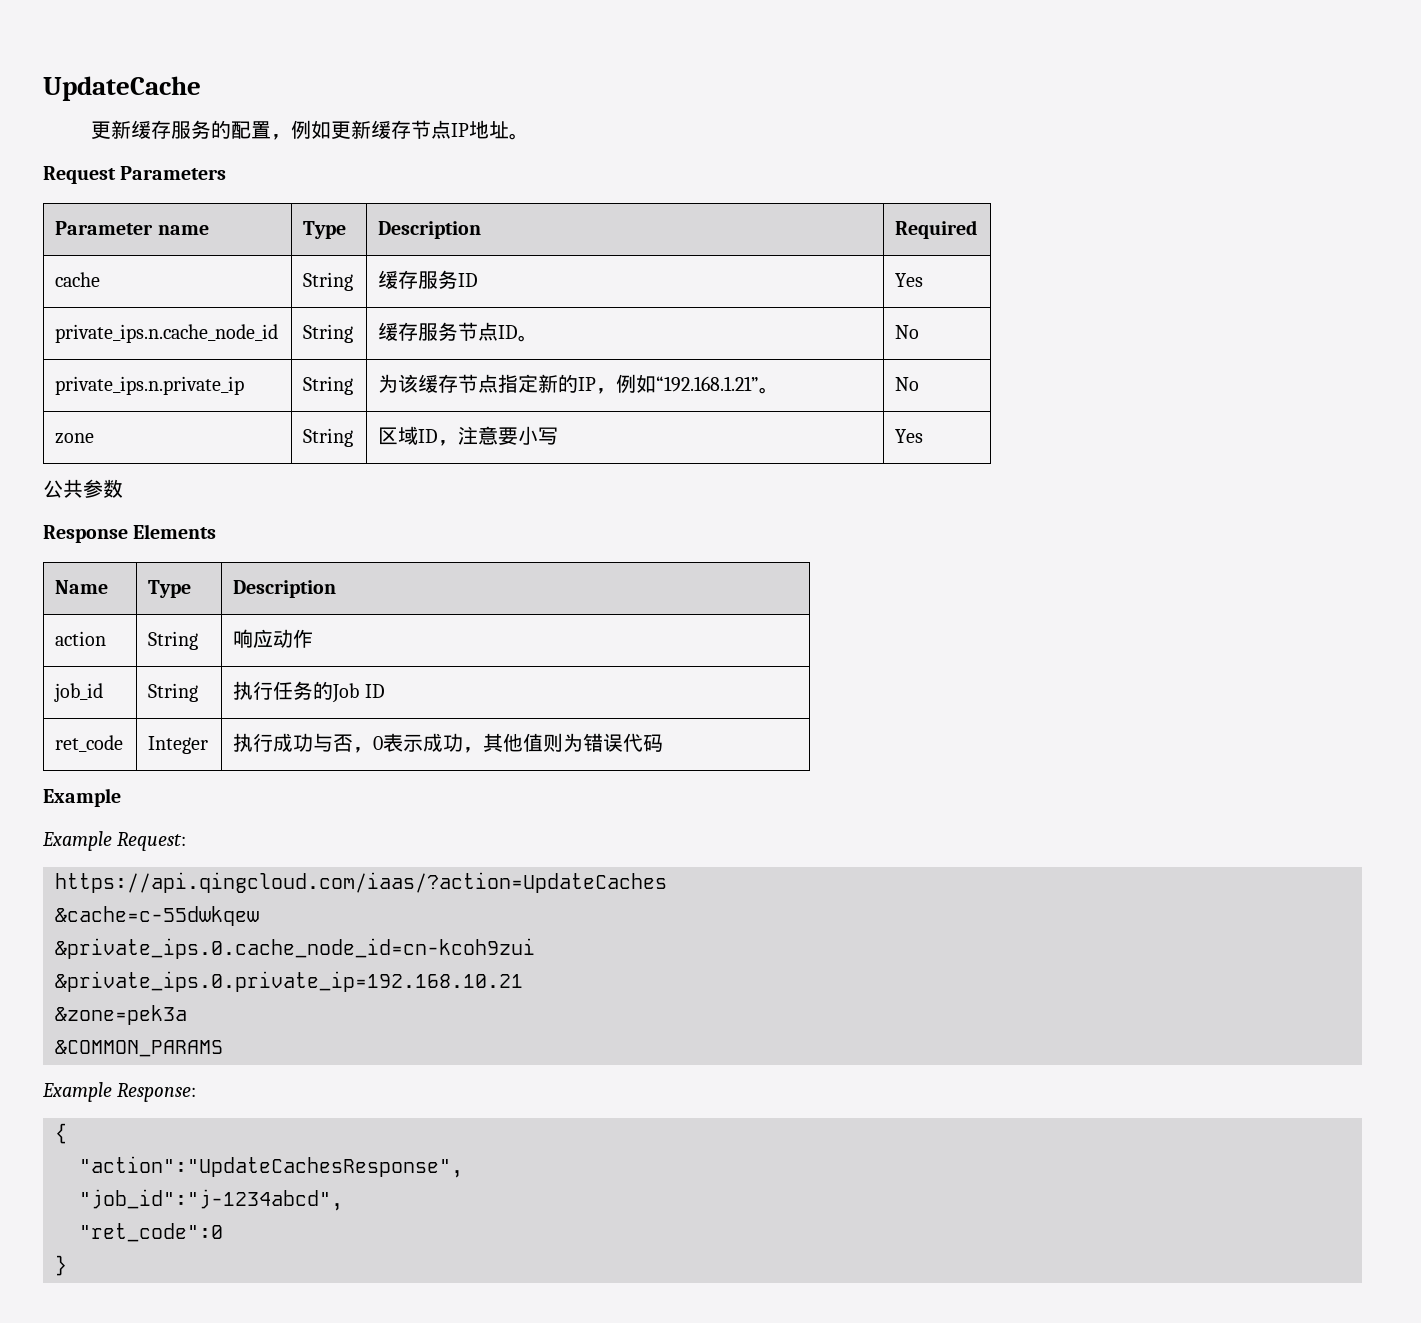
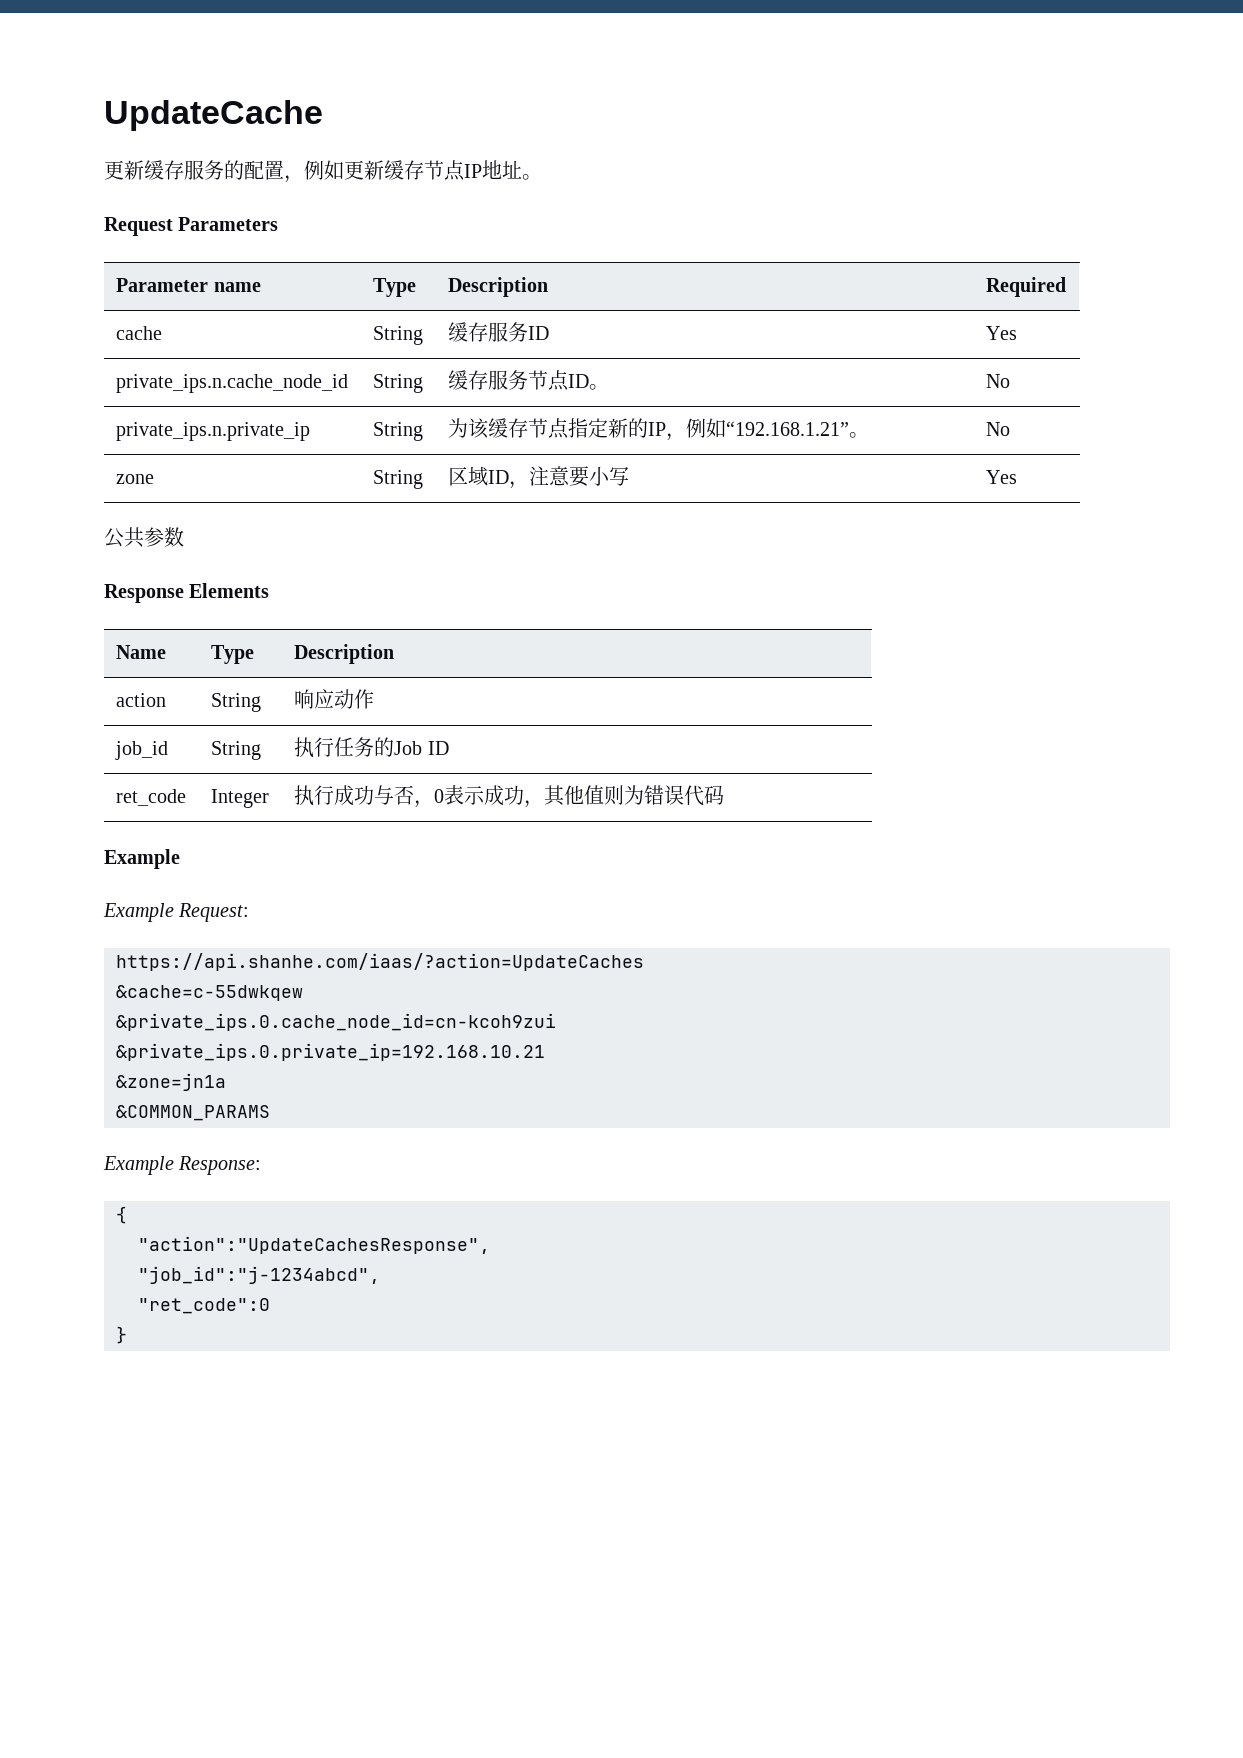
- https://api.qingcloud.com/iaas/?action=UpdateCaches
+ https://api.shanhe.com/iaas/?action=UpdateCaches
- &zone=pek3a
+ &zone=jn1a

